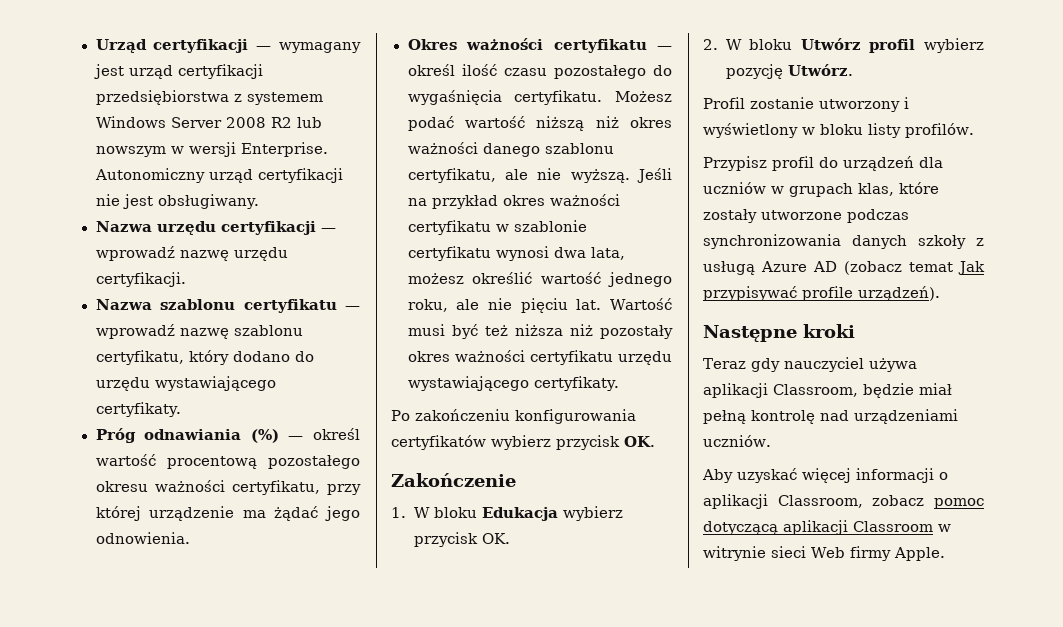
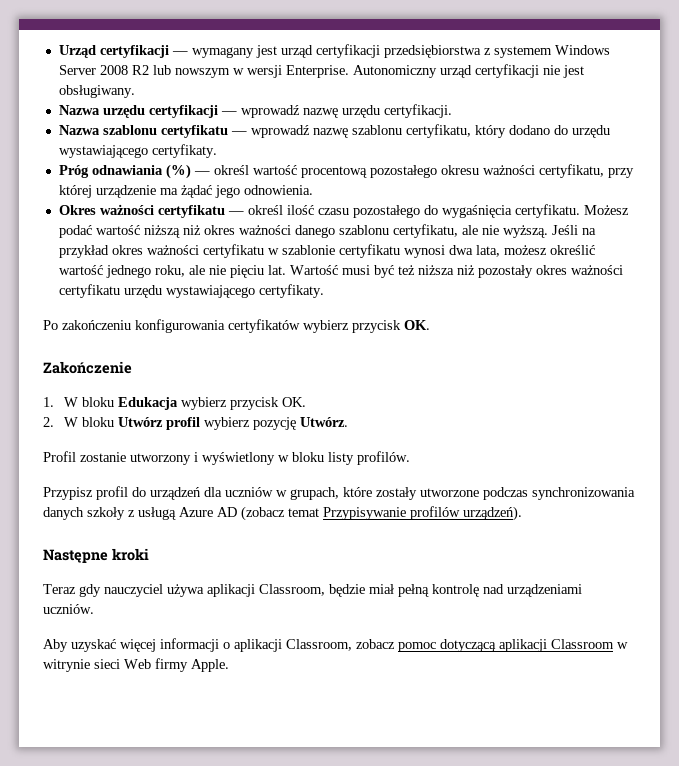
- Przypisz profil do urządzeń dla uczniów w grupach klas, które zostały utworzone podczas synchronizowania danych szkoły z usługą Azure AD (zobacz temat Jak przypisywać profile urządzeń).
+ Przypisz profil do urządzeń dla uczniów w grupach, które zostały utworzone podczas synchronizowania danych szkoły z usługą Azure AD (zobacz temat Przypisywanie profilów urządzeń).

